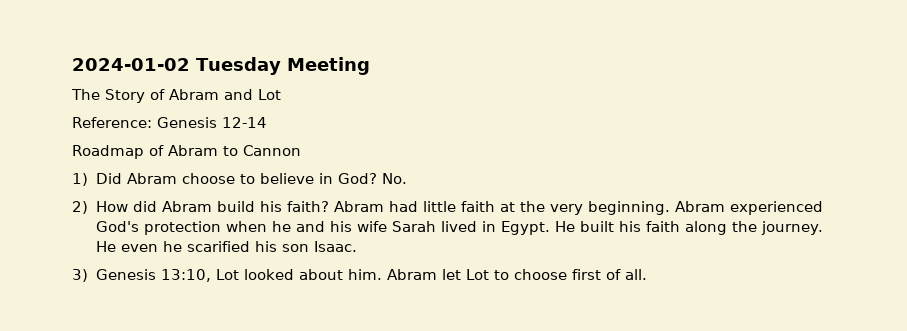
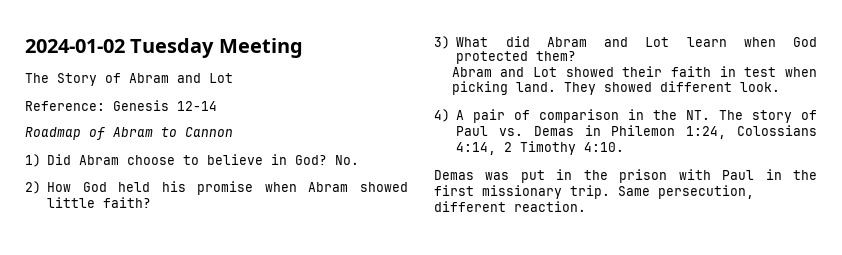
- 2) How did Abram build his faith? Abram had little faith at the very beginning. Abram experienced God's protection when he and his wife Sarah lived in Egypt. He built his faith along the journey. He even he scarified his son Isaac.
- 3) Genesis 13:10, Lot looked about him. Abram let Lot to choose first of all.
+ 2) How God held his promise when Abram showed little faith?
+ 3) What did Abram and Lot learn when God protected them?
+ Abram and Lot showed their faith in test when picking land. They showed different look.
+ 4) A pair of comparison in the NT. The story of Paul vs. Demas in Philemon 1:24, Colossians 4:14, 2 Timothy 4:10.
+ Demas was put in the prison with Paul in the first missionary trip. Same persecution, different reaction.

